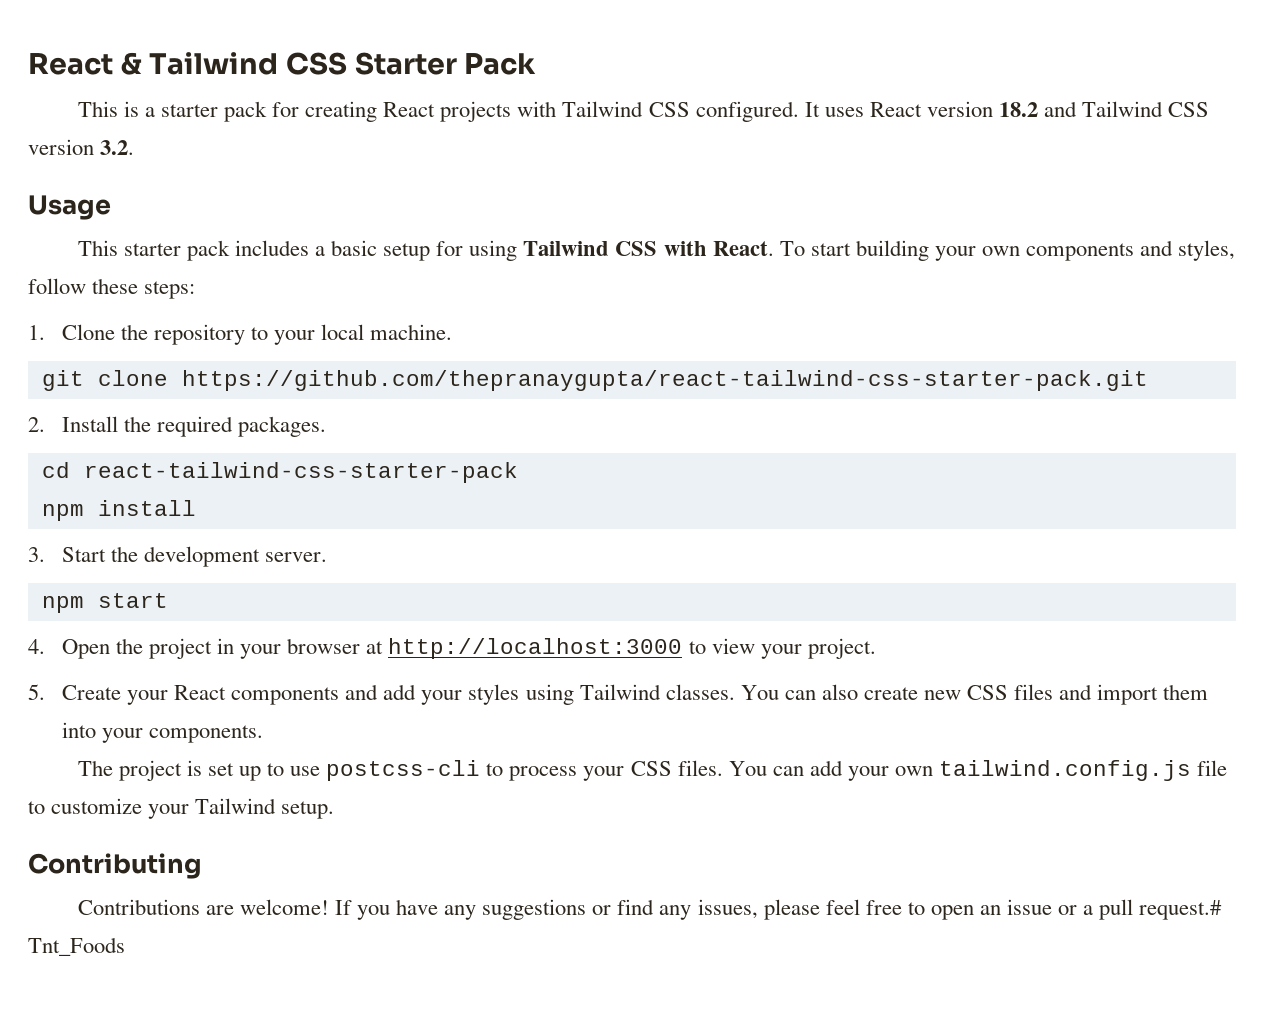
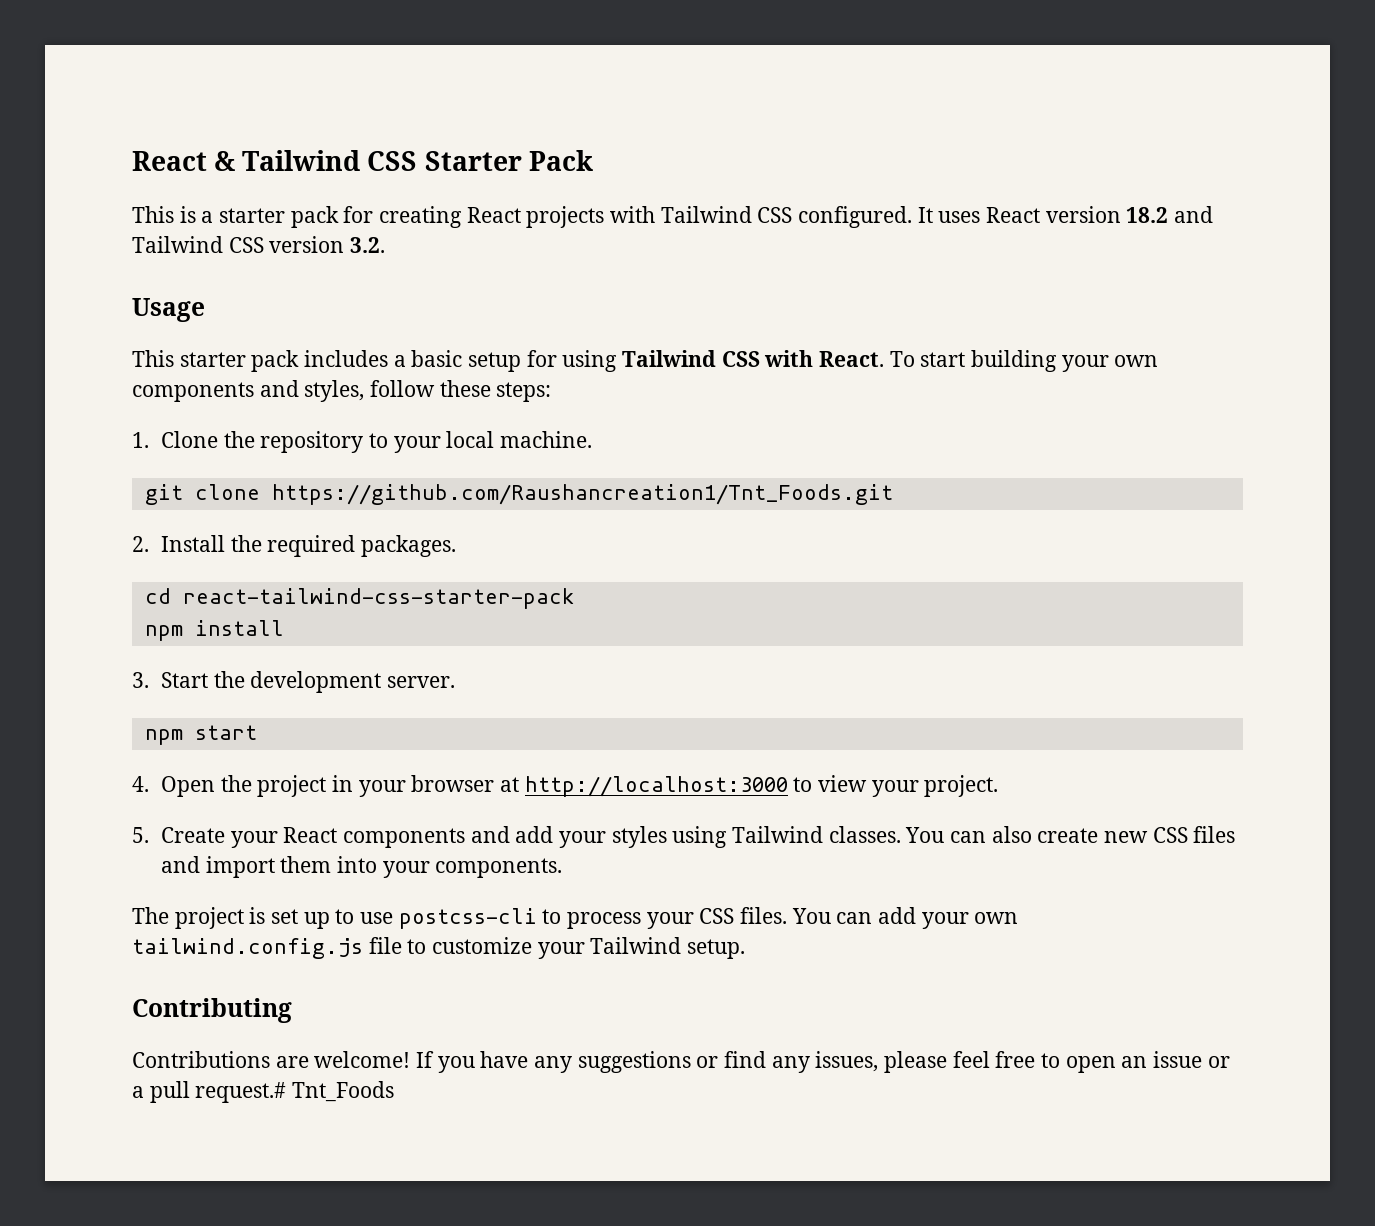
- git clone https://github.com/thepranaygupta/react-tailwind-css-starter-pack.git
+ git clone https://github.com/Raushancreation1/Tnt_Foods.git

